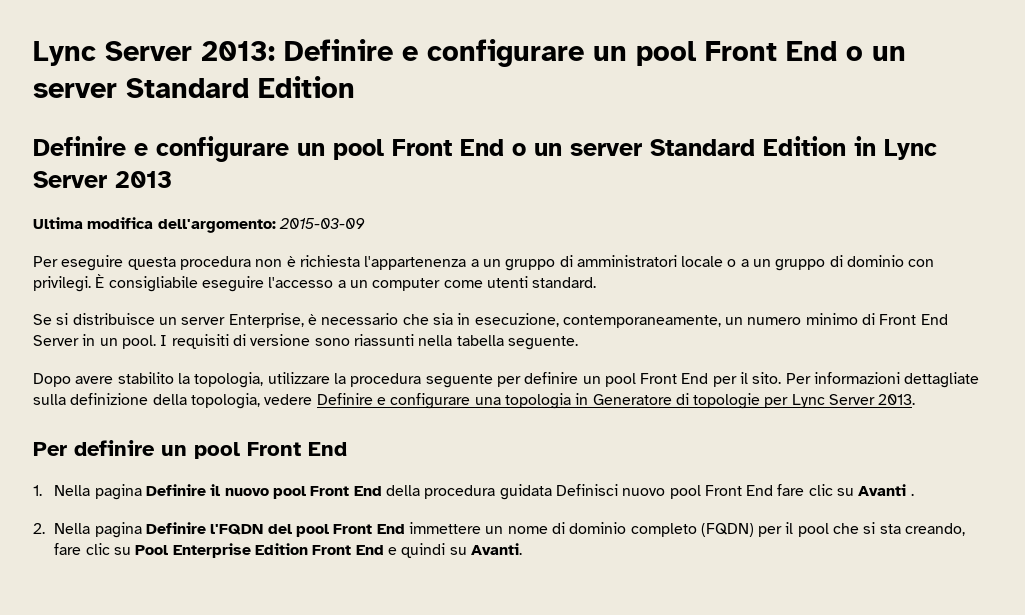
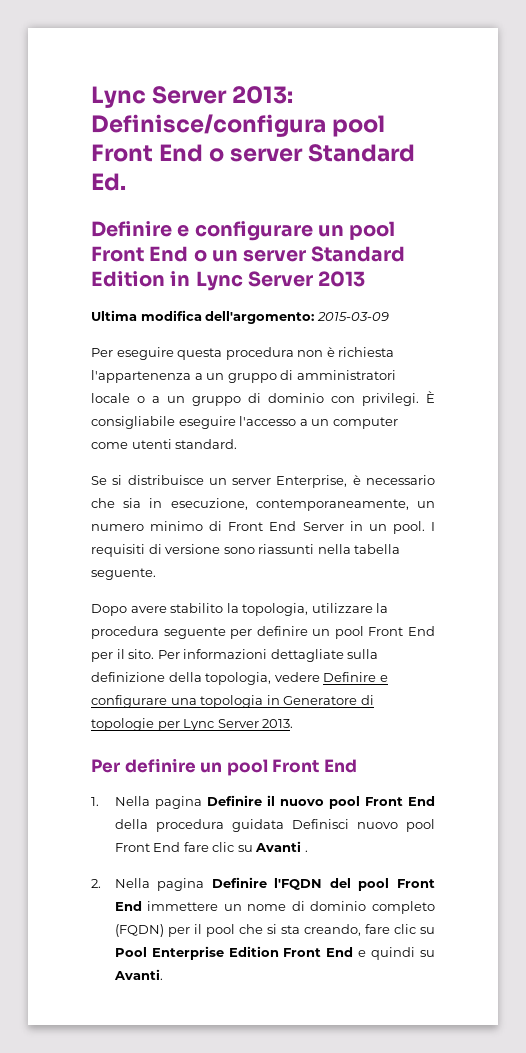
- Lync Server 2013: Definire e configurare un pool Front End o un server Standard Edition
+ Lync Server 2013: Definisce/configura pool Front End o server Standard Ed.

